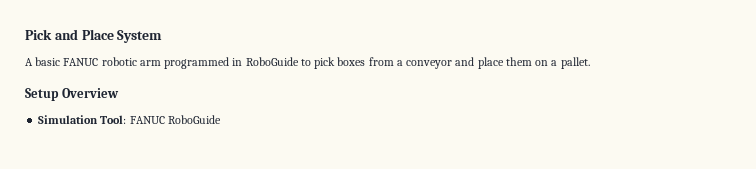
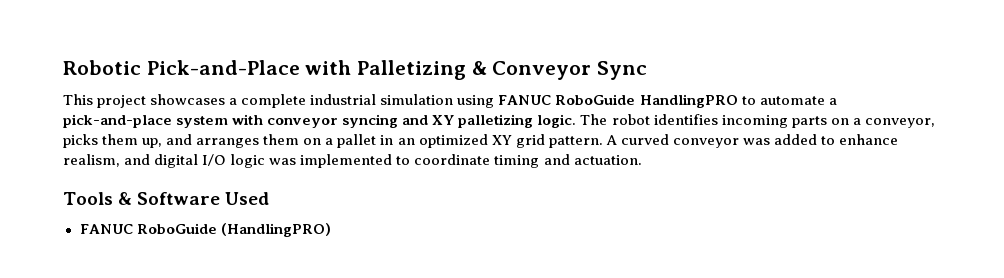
- Pick and Place System
- A basic FANUC robotic arm programmed in RoboGuide to pick boxes from a conveyor and place them on a pallet.
- Setup Overview
- Simulation Tool: FANUC RoboGuide
+ Robotic Pick-and-Place with Palletizing & Conveyor Sync
+ This project showcases a complete industrial simulation using FANUC RoboGuide HandlingPRO to automate a pick-and-place system with conveyor syncing and XY palletizing logic. The robot identifies incoming parts on a conveyor, picks them up, and arranges them on a pallet in an optimized XY grid pattern. A curved conveyor was added to enhance realism, and digital I/O logic was implemented to coordinate timing and actuation.
+ Tools & Software Used
+ FANUC RoboGuide (HandlingPRO)

